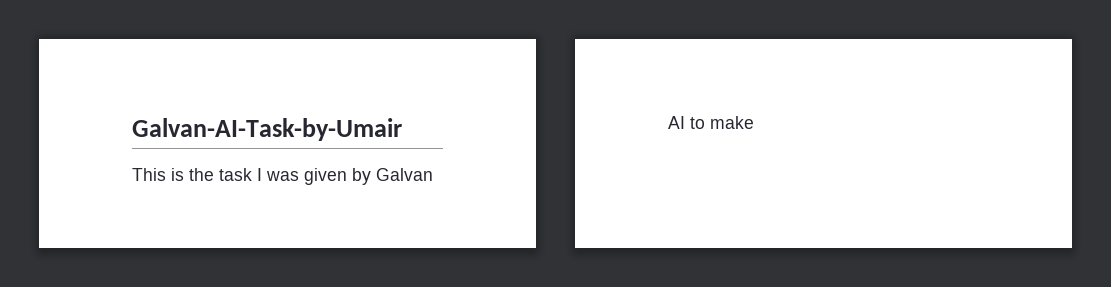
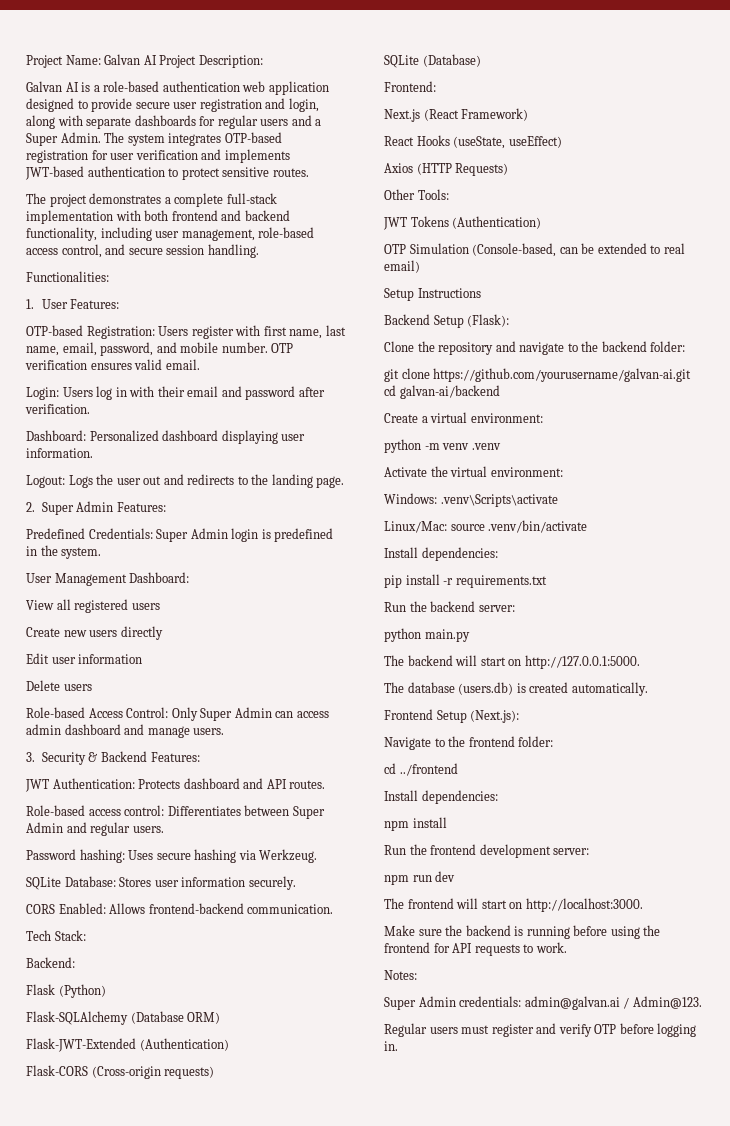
- Galvan-AI-Task-by-Umair
- This is the task I was given by Galvan AI to make
+ Project Name: Galvan AI Project Description:
+ Galvan AI is a role-based authentication web application designed to provide secure user registration and login, along with separate dashboards for regular users and a Super Admin. The system integrates OTP-based registration for user verification and implements JWT-based authentication to protect sensitive routes.
+ The project demonstrates a complete full-stack implementation with both frontend and backend functionality, including user management, role-based access control, and secure session handling.
+ Functionalities:
+ 1. User Features:
+ OTP-based Registration: Users register with first name, last name, email, password, and mobile number. OTP verification ensures valid email.
+ Login: Users log in with their email and password after verification.
+ Dashboard: Personalized dashboard displaying user information.
+ Logout: Logs the user out and redirects to the landing page.
+ 2. Super Admin Features:
+ Predefined Credentials: Super Admin login is predefined in the system.
+ User Management Dashboard:
+ View all registered users
+ Create new users directly
+ Edit user information
+ Delete users
+ Role-based Access Control: Only Super Admin can access admin dashboard and manage users.
+ 3. Security & Backend Features:
+ JWT Authentication: Protects dashboard and API routes.
+ Role-based access control: Differentiates between Super Admin and regular users.
+ Password hashing: Uses secure hashing via Werkzeug.
+ SQLite Database: Stores user information securely.
+ CORS Enabled: Allows frontend-backend communication.
+ Tech Stack:
+ Backend:
+ Flask (Python)
+ Flask-SQLAlchemy (Database ORM)
+ Flask-JWT-Extended (Authentication)
+ Flask-CORS (Cross-origin requests)
+ SQLite (Database)
+ Frontend:
+ Next.js (React Framework)
+ React Hooks (useState, useEffect)
+ Axios (HTTP Requests)
+ Other Tools:
+ JWT Tokens (Authentication)
+ OTP Simulation (Console-based, can be extended to real email)
+ Setup Instructions
+ Backend Setup (Flask):
+ Clone the repository and navigate to the backend folder:
+ git clone https://github.com/yourusername/galvan-ai.git cd galvan-ai/backend
+ Create a virtual environment:
+ python -m venv .venv
+ Activate the virtual environment:
+ Windows: .venv\Scripts\activate
+ Linux/Mac: source .venv/bin/activate
+ Install dependencies:
+ pip install -r requirements.txt
+ Run the backend server:
+ python main.py
+ The backend will start on http://127.0.0.1:5000.
+ The database (users.db) is created automatically.
+ Frontend Setup (Next.js):
+ Navigate to the frontend folder:
+ cd ../frontend
+ Install dependencies:
+ npm install
+ Run the frontend development server:
+ npm run dev
+ The frontend will start on http://localhost:3000.
+ Make sure the backend is running before using the frontend for API requests to work.
+ Notes:
+ Super Admin credentials: admin@galvan.ai / Admin@123.
+ Regular users must register and verify OTP before logging in.

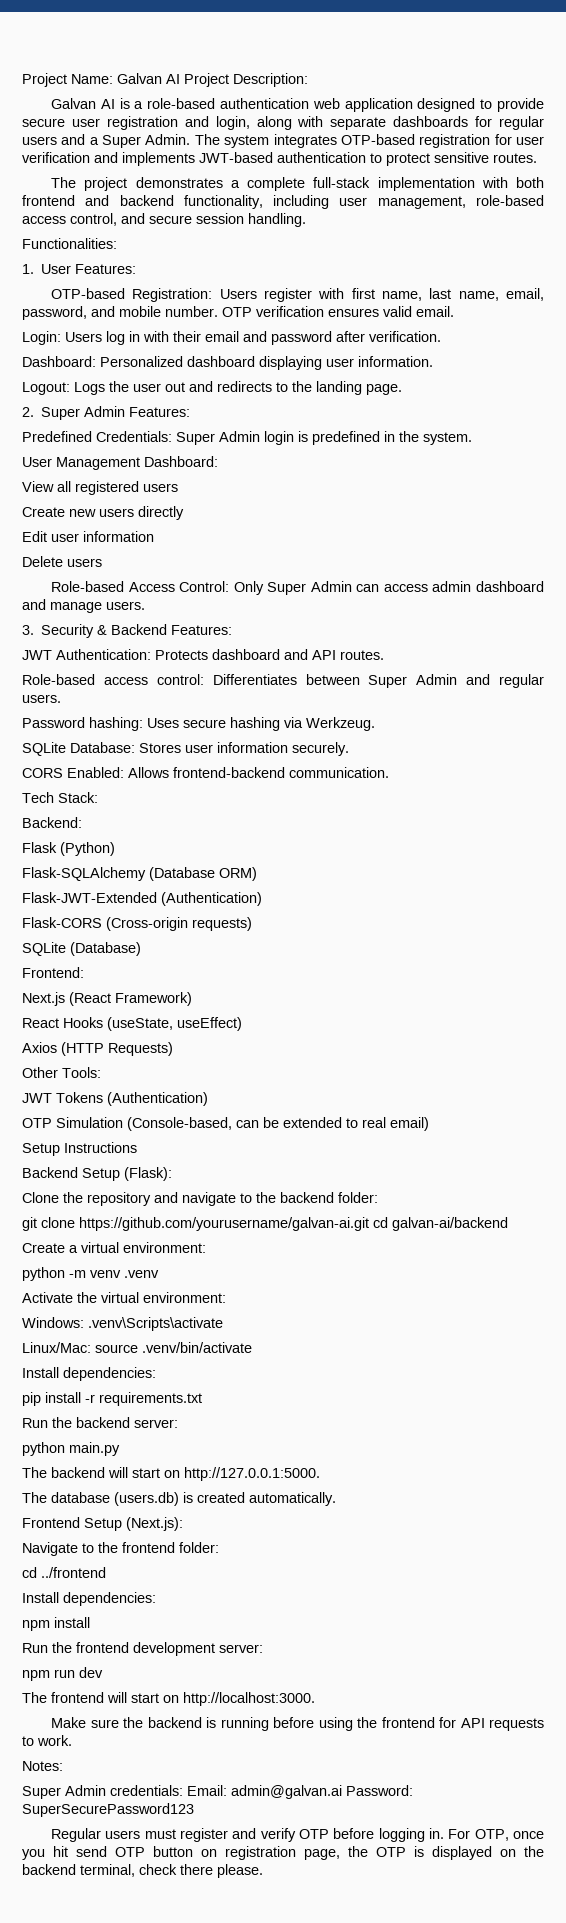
- Super Admin credentials: admin@galvan.ai / Admin@123.
+ Super Admin credentials: Email: admin@galvan.ai Password: SuperSecurePassword123
+ For OTP, once you hit send OTP button on registration page, the OTP is displayed on the backend terminal, check there please.

